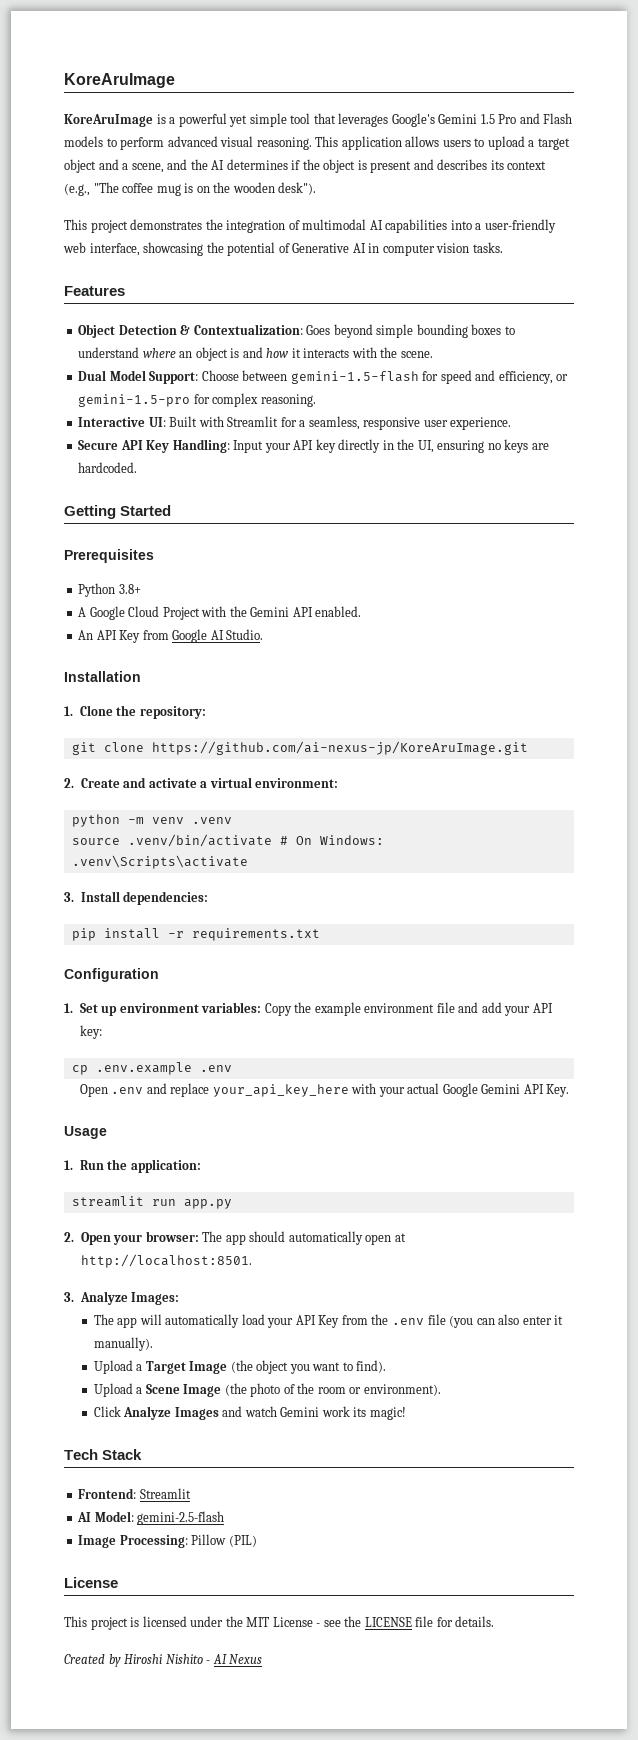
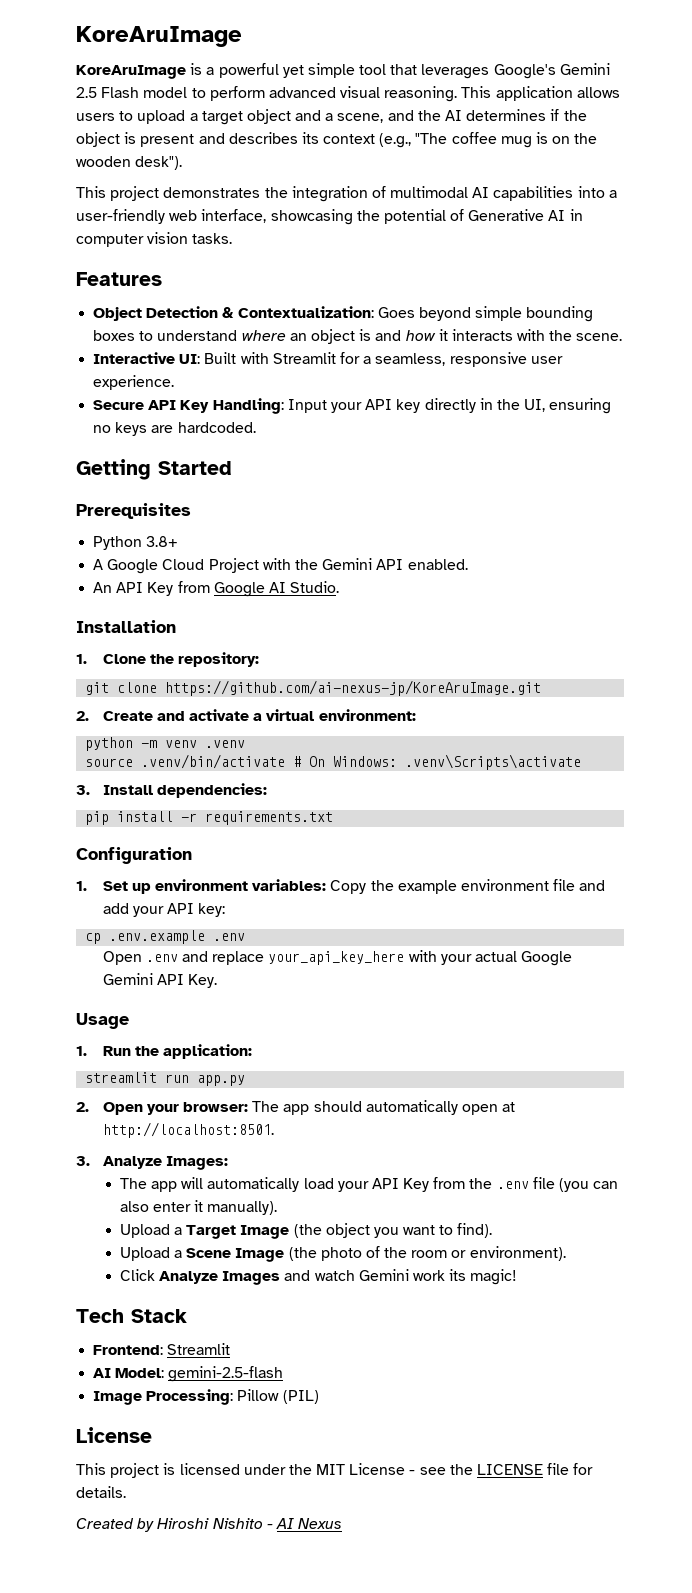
- KoreAruImage is a powerful yet simple tool that leverages Google's Gemini 1.5 Pro and Flash models to perform advanced visual reasoning.
+ KoreAruImage is a powerful yet simple tool that leverages Google's Gemini 2.5 Flash model to perform advanced visual reasoning.
- Dual Model Support: Choose between gemini-1.5-flash for speed and efficiency, or gemini-1.5-pro for complex reasoning.

